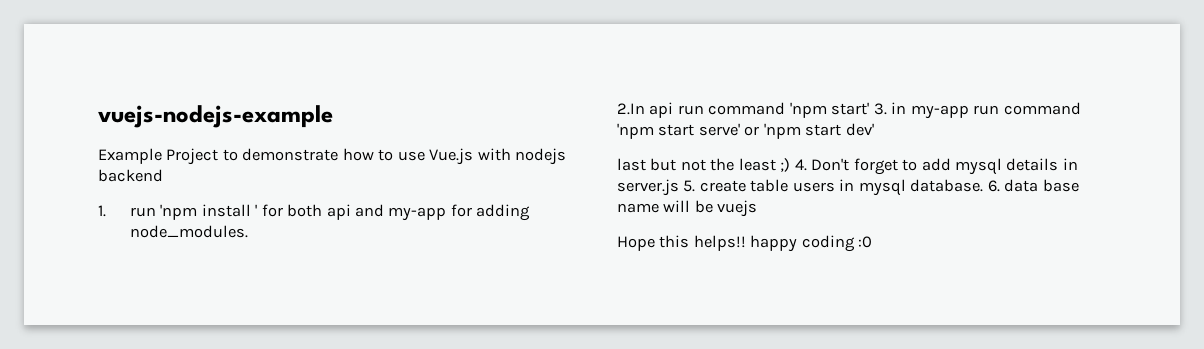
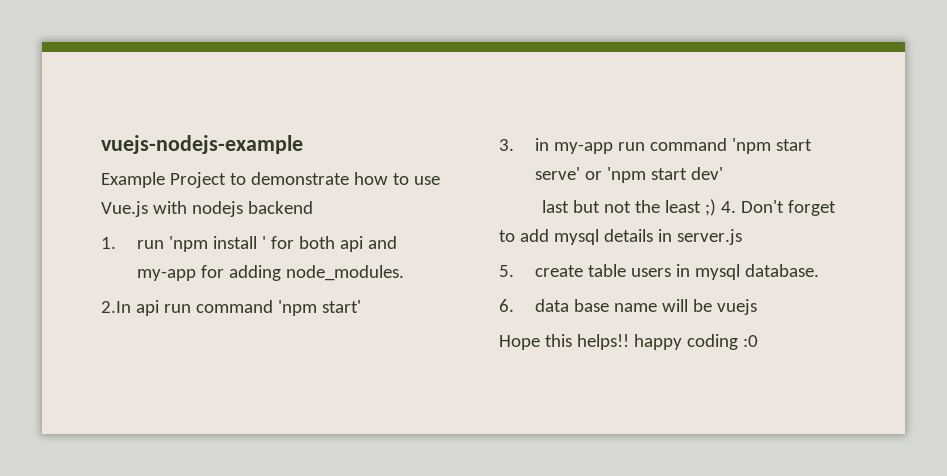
- 2.In api run command 'npm start' 3. in my-app run command 'npm start serve' or 'npm start dev'
+ 2.In api run command 'npm start'
+ 3. in my-app run command 'npm start serve' or 'npm start dev'
- last but not the least ;) 4. Don't forget to add mysql details in server.js 5. create table users in mysql database. 6. data base name will be vuejs
+ last but not the least ;) 4. Don't forget to add mysql details in server.js
+ 5. create table users in mysql database.
+ 6. data base name will be vuejs

